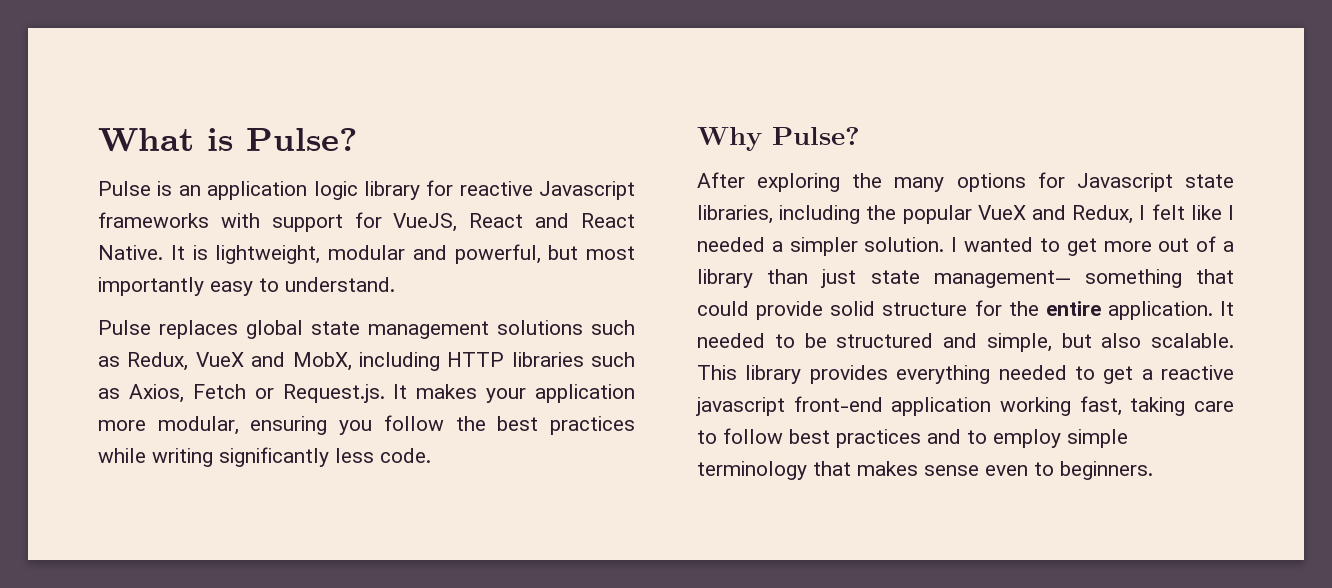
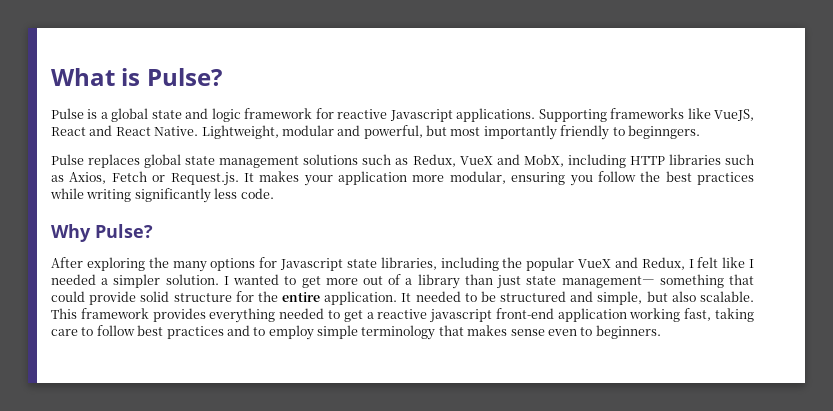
- Pulse is an application logic library for reactive Javascript frameworks with support for VueJS, React and React Native.
+ Pulse is a global state and logic framework for reactive Javascript applications. Supporting frameworks like VueJS, React and React Native.
- It is lightweight, modular and powerful, but most importantly easy to understand.
+ Lightweight, modular and powerful, but most importantly friendly to beginngers.
- This library provides everything needed to get a reactive javascript front-end application working fast, taking care to follow best practices and to employ simple terminology that makes sense even to beginners.
+ This framework provides everything needed to get a reactive javascript front-end application working fast, taking care to follow best practices and to employ simple terminology that makes sense even to beginners.

